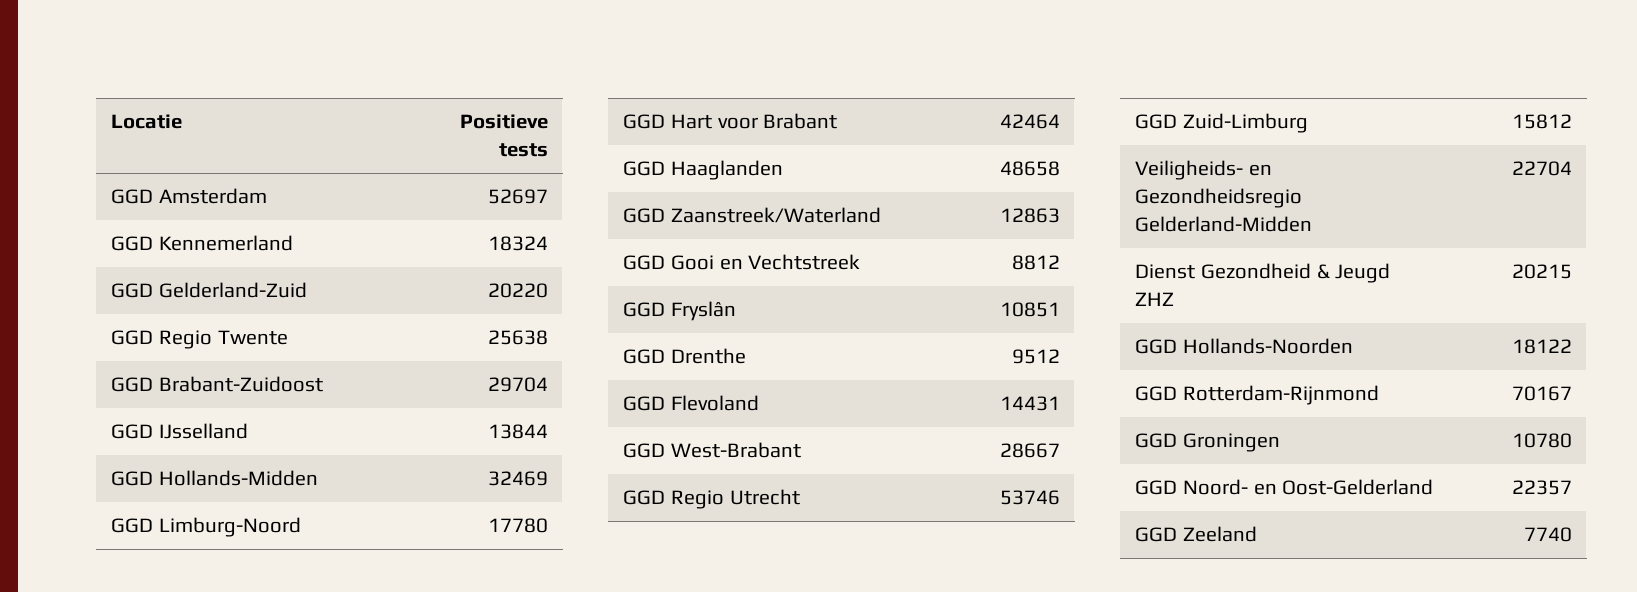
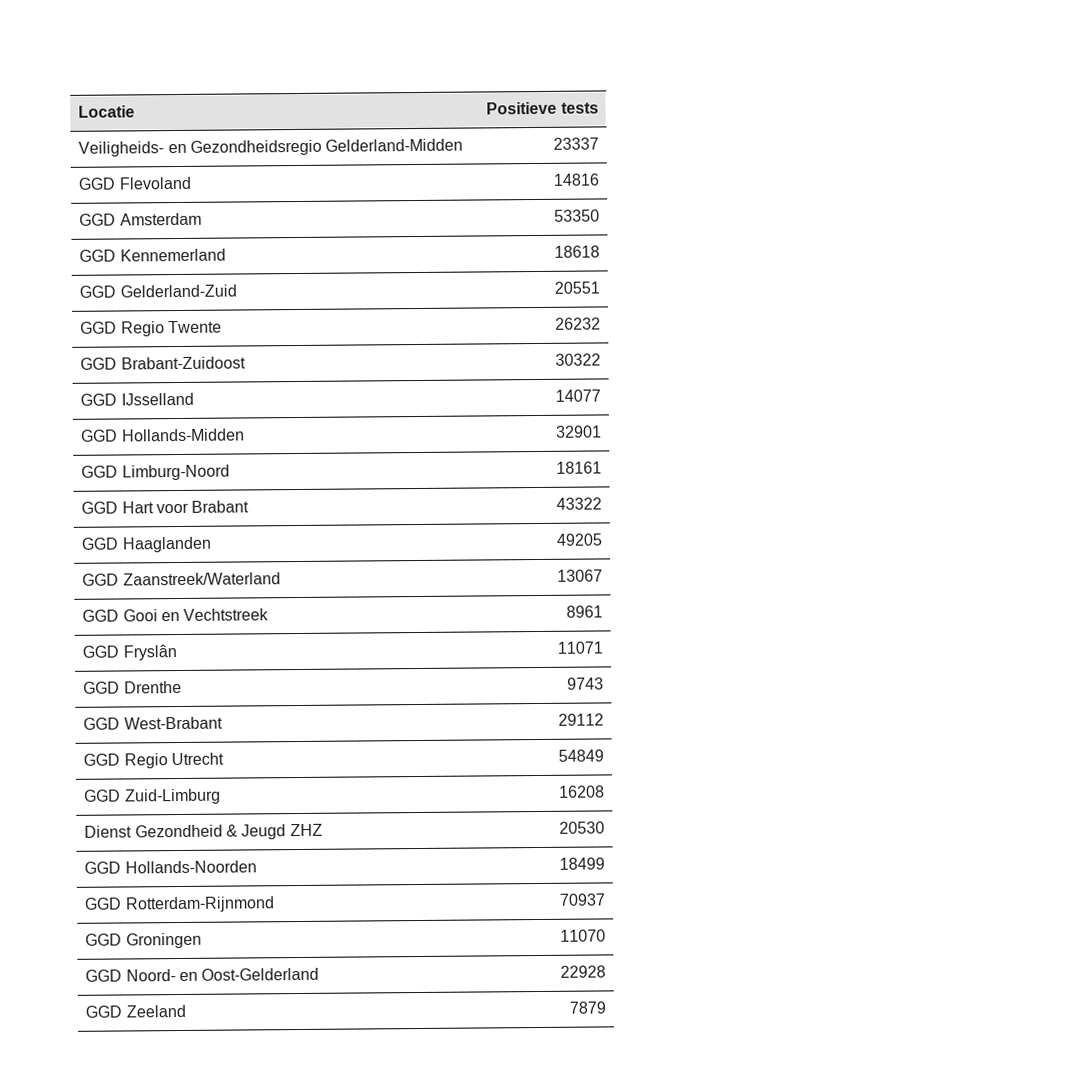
+ Veiligheids- en Gezondheidsregio Gelderland-Midden | 23337
+ GGD Flevoland | 14816
- GGD Amsterdam | 52697
+ GGD Amsterdam | 53350
- GGD Kennemerland | 18324
+ GGD Kennemerland | 18618
- GGD Gelderland-Zuid | 20220
+ GGD Gelderland-Zuid | 20551
- GGD Regio Twente | 25638
+ GGD Regio Twente | 26232
- GGD Brabant-Zuidoost | 29704
+ GGD Brabant-Zuidoost | 30322
- GGD IJsselland | 13844
+ GGD IJsselland | 14077
- GGD Hollands-Midden | 32469
+ GGD Hollands-Midden | 32901
- GGD Limburg-Noord | 17780
+ GGD Limburg-Noord | 18161
- GGD Hart voor Brabant | 42464
+ GGD Hart voor Brabant | 43322
- GGD Haaglanden | 48658
+ GGD Haaglanden | 49205
- GGD Zaanstreek/Waterland | 12863
+ GGD Zaanstreek/Waterland | 13067
- GGD Gooi en Vechtstreek | 8812
+ GGD Gooi en Vechtstreek | 8961
- GGD Fryslân | 10851
+ GGD Fryslân | 11071
- GGD Drenthe | 9512
- GGD Flevoland | 14431
+ GGD Drenthe | 9743
- GGD West-Brabant | 28667
+ GGD West-Brabant | 29112
- GGD Regio Utrecht | 53746
+ GGD Regio Utrecht | 54849
- GGD Zuid-Limburg | 15812
- Veiligheids- en Gezondheidsregio Gelderland-Midden | 22704
+ GGD Zuid-Limburg | 16208
- Dienst Gezondheid & Jeugd ZHZ | 20215
+ Dienst Gezondheid & Jeugd ZHZ | 20530
- GGD Hollands-Noorden | 18122
+ GGD Hollands-Noorden | 18499
- GGD Rotterdam-Rijnmond | 70167
+ GGD Rotterdam-Rijnmond | 70937
- GGD Groningen | 10780
+ GGD Groningen | 11070
- GGD Noord- en Oost-Gelderland | 22357
+ GGD Noord- en Oost-Gelderland | 22928
- GGD Zeeland | 7740
+ GGD Zeeland | 7879

